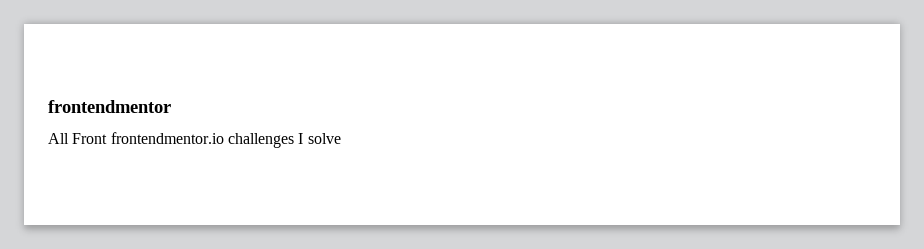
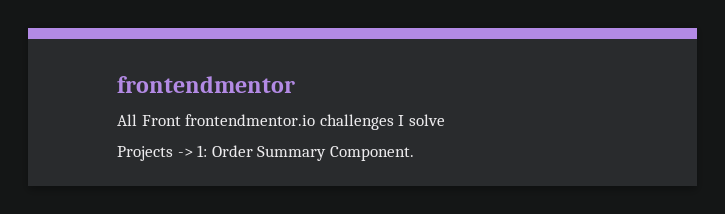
+ Projects -> 1: Order Summary Component.

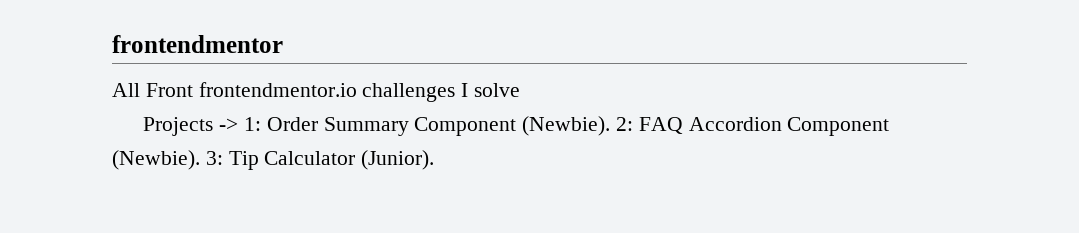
- Projects -> 1: Order Summary Component.
+ Projects -> 1: Order Summary Component (Newbie). 2: FAQ Accordion Component (Newbie). 3: Tip Calculator (Junior).

